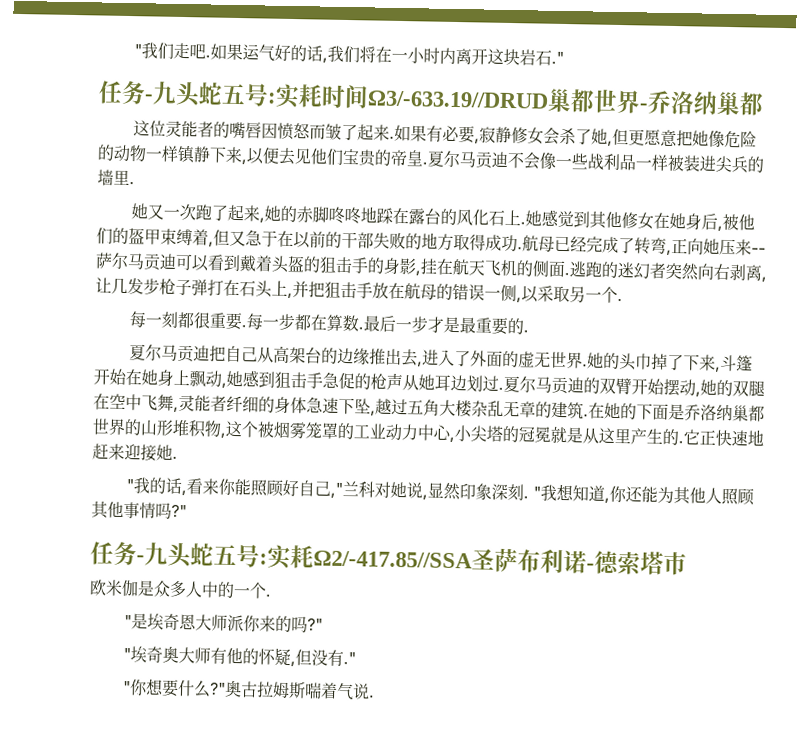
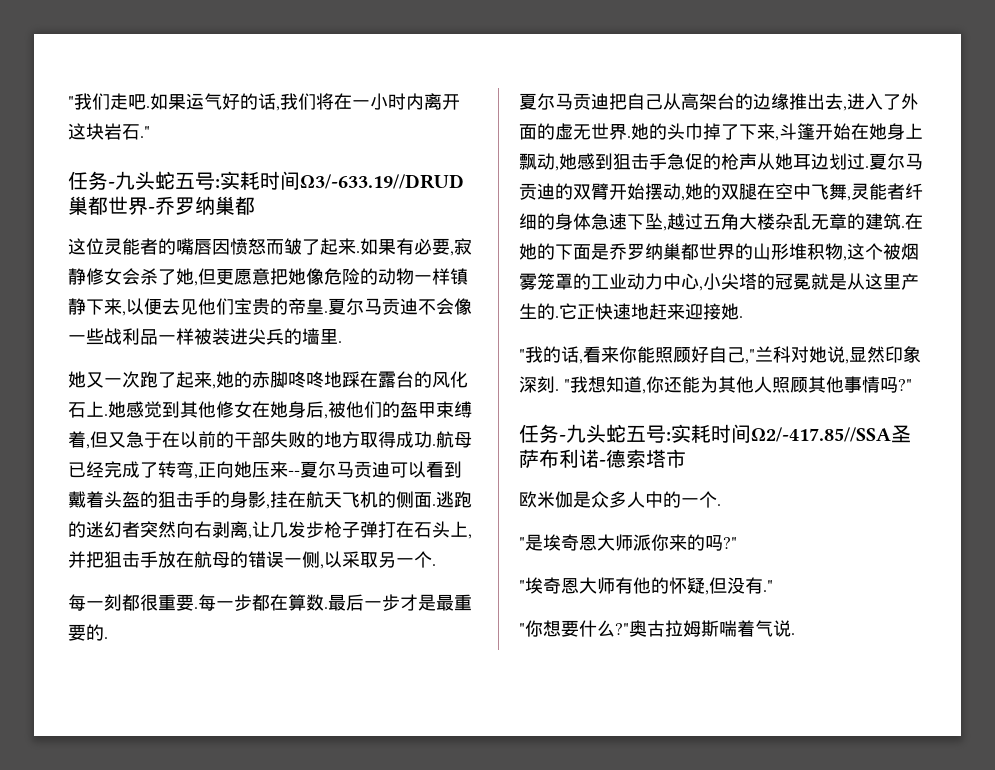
- 任务-九头蛇五号:实耗时间Ω3/-633.19//DRUD巢都世界-乔洛纳巢都
+ 任务-九头蛇五号:实耗时间Ω3/-633.19//DRUD巢都世界-乔罗纳巢都
- 航母已经完成了转弯,正向她压来--萨尔马贡迪可以看到戴着头盔的狙击手的身影,挂在航天飞机的侧面.
+ 航母已经完成了转弯,正向她压来--夏尔马贡迪可以看到戴着头盔的狙击手的身影,挂在航天飞机的侧面.
- 在她的下面是乔洛纳巢都世界的山形堆积物,这个被烟雾笼罩的工业动力中心,小尖塔的冠冕就是从这里产生的.
+ 在她的下面是乔罗纳巢都世界的山形堆积物,这个被烟雾笼罩的工业动力中心,小尖塔的冠冕就是从这里产生的.
- 任务-九头蛇五号:实耗Ω2/-417.85//SSA圣萨布利诺-德索塔市
+ 任务-九头蛇五号:实耗时间Ω2/-417.85//SSA圣萨布利诺-德索塔市
- "埃奇奥大师有他的怀疑,但没有."
+ "埃奇恩大师有他的怀疑,但没有."

